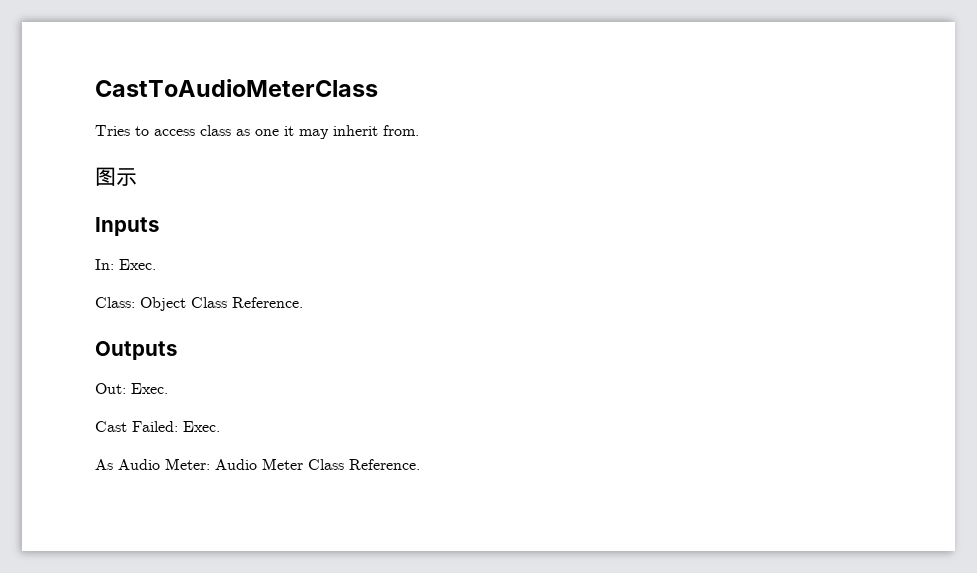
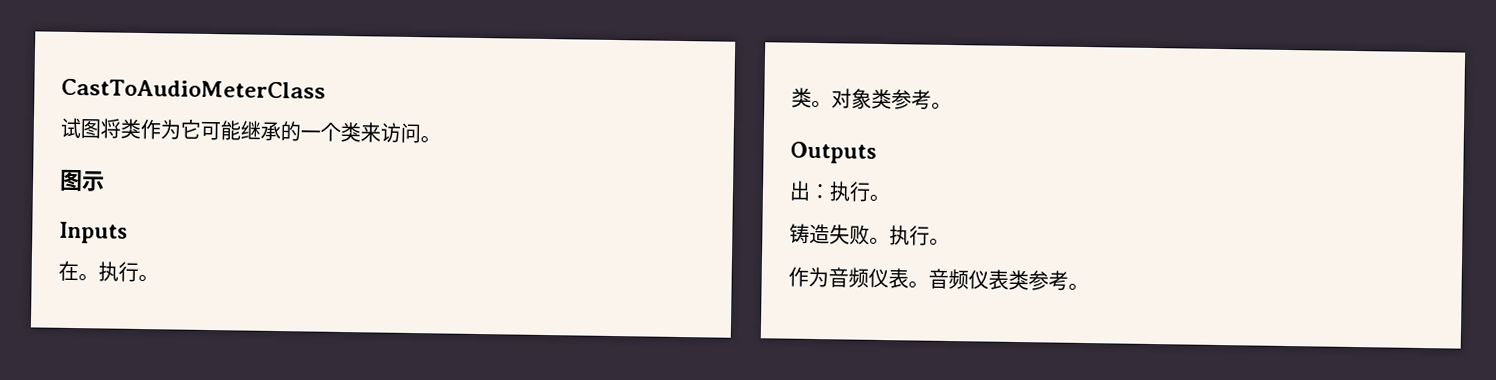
- Tries to access class as one it may inherit from.
+ 试图将类作为它可能继承的一个类来访问。
  图示
  Inputs
- In: Exec.
- Class: Object Class Reference.
+ 在。执行。
+ 类。对象类参考。
  Outputs
- Out: Exec.
- Cast Failed: Exec.
- As Audio Meter: Audio Meter Class Reference.
+ 出：执行。
+ 铸造失败。执行。
+ 作为音频仪表。音频仪表类参考。

